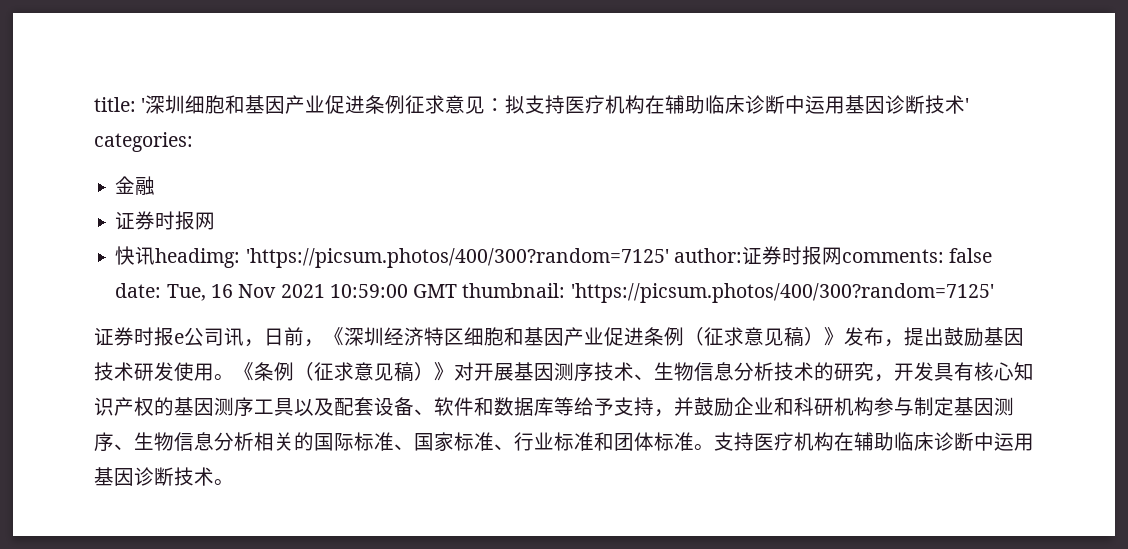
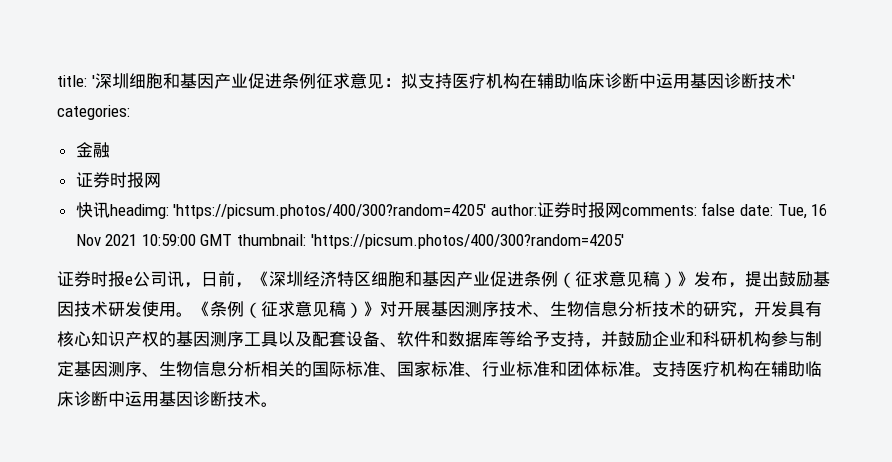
- 快讯headimg: 'https://picsum.photos/400/300?random=7125' author:证券时报网comments: false date: Tue, 16 Nov 2021 10:59:00 GMT thumbnail: 'https://picsum.photos/400/300?random=7125'
+ 快讯headimg: 'https://picsum.photos/400/300?random=4205' author:证券时报网comments: false date: Tue, 16 Nov 2021 10:59:00 GMT thumbnail: 'https://picsum.photos/400/300?random=4205'

